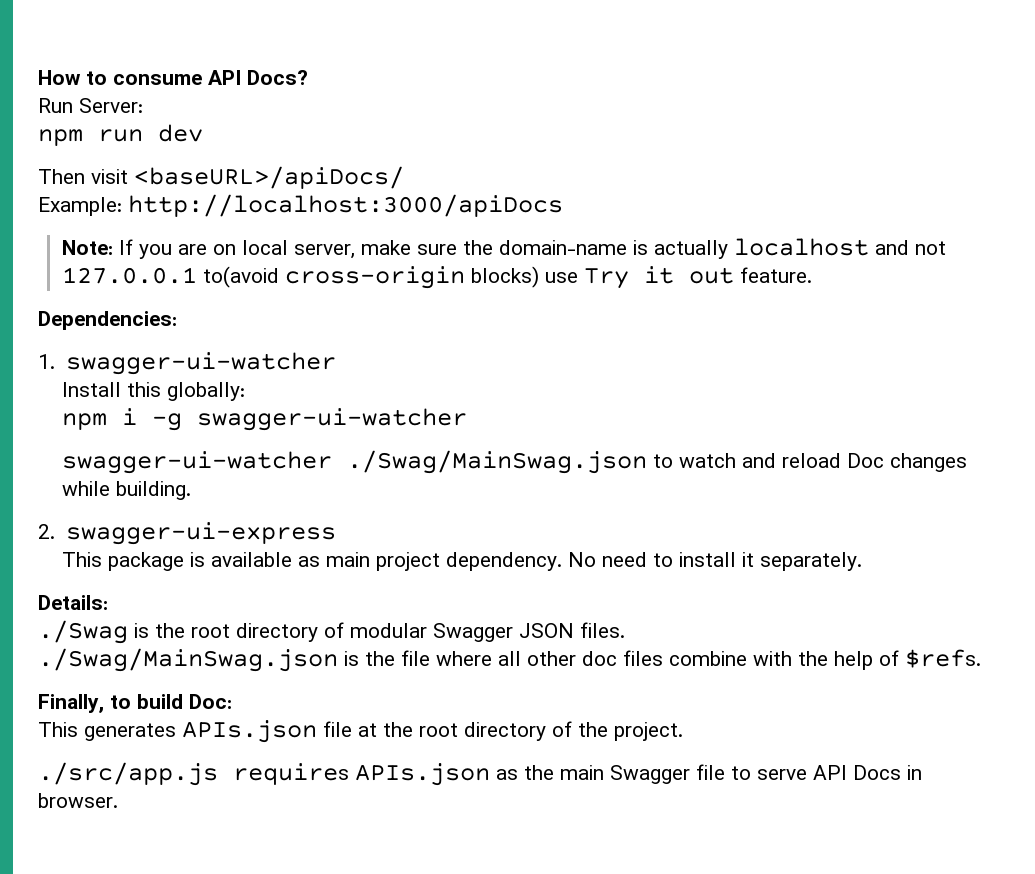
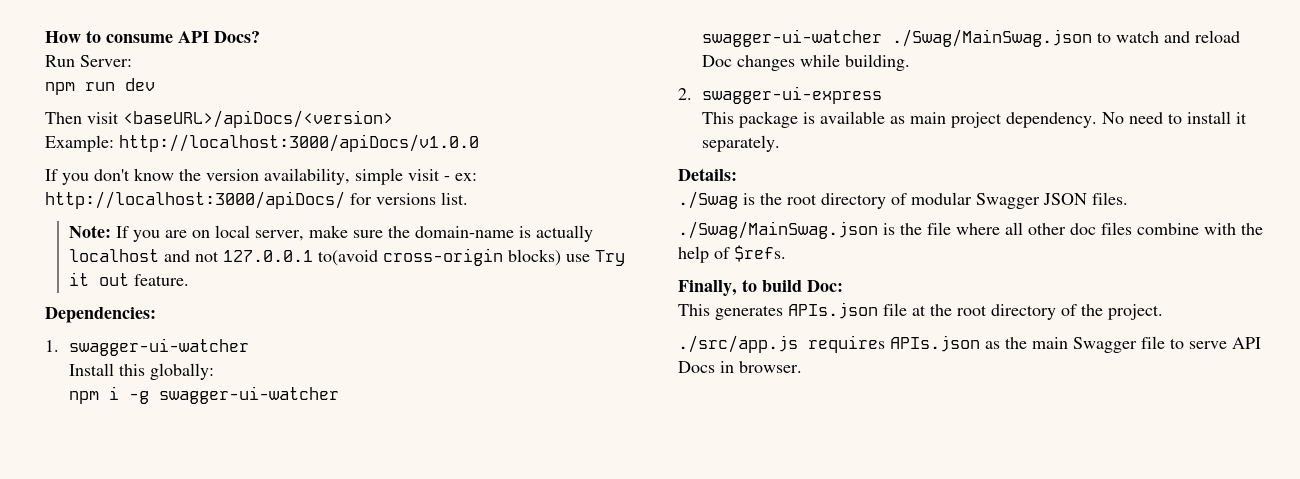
- Then visit <baseURL>/apiDocs/
+ Then visit <baseURL>/apiDocs/<version>
- Example: http://localhost:3000/apiDocs
+ Example: http://localhost:3000/apiDocs/v1.0.0
+ If you don't know the version availability, simple visit - ex: http://localhost:3000/apiDocs/ for versions list.

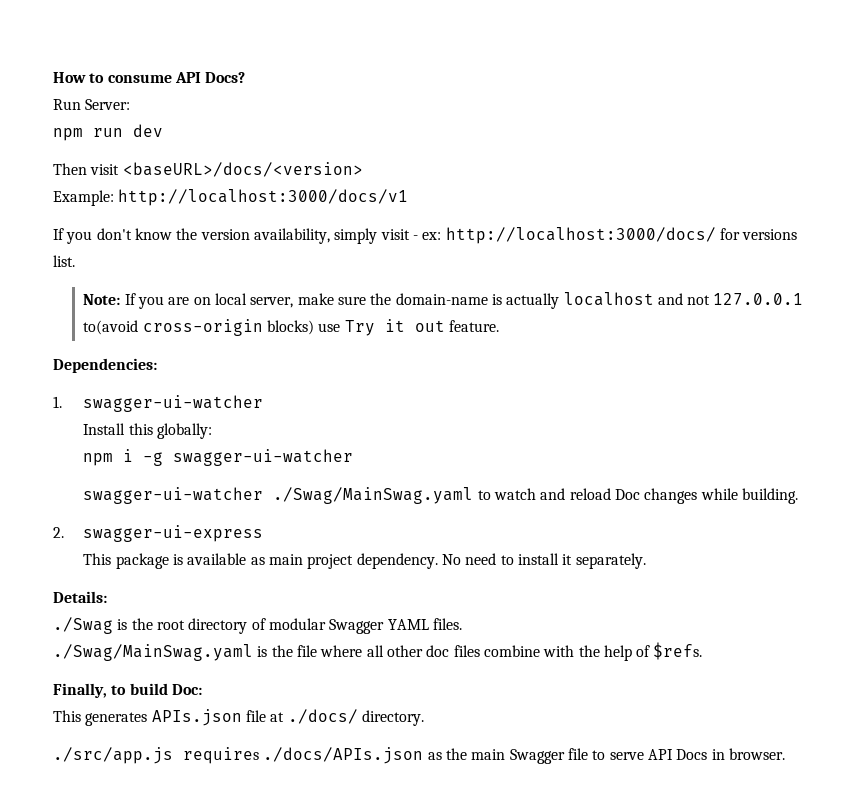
- Then visit <baseURL>/apiDocs/<version>
+ Then visit <baseURL>/docs/<version>
- Example: http://localhost:3000/apiDocs/v1.0.0
+ Example: http://localhost:3000/docs/v1
- If you don't know the version availability, simple visit - ex: http://localhost:3000/apiDocs/ for versions list.
+ If you don't know the version availability, simply visit - ex: http://localhost:3000/docs/ for versions list.
- swagger-ui-watcher ./Swag/MainSwag.json to watch and reload Doc changes while building.
+ swagger-ui-watcher ./Swag/MainSwag.yaml to watch and reload Doc changes while building.
- ./Swag is the root directory of modular Swagger JSON files.
+ ./Swag is the root directory of modular Swagger YAML files.
- ./Swag/MainSwag.json is the file where all other doc files combine with the help of $refs.
+ ./Swag/MainSwag.yaml is the file where all other doc files combine with the help of $refs.
- This generates APIs.json file at the root directory of the project.
+ This generates APIs.json file at ./docs/ directory.
- ./src/app.js requires APIs.json as the main Swagger file to serve API Docs in browser.
+ ./src/app.js requires ./docs/APIs.json as the main Swagger file to serve API Docs in browser.

